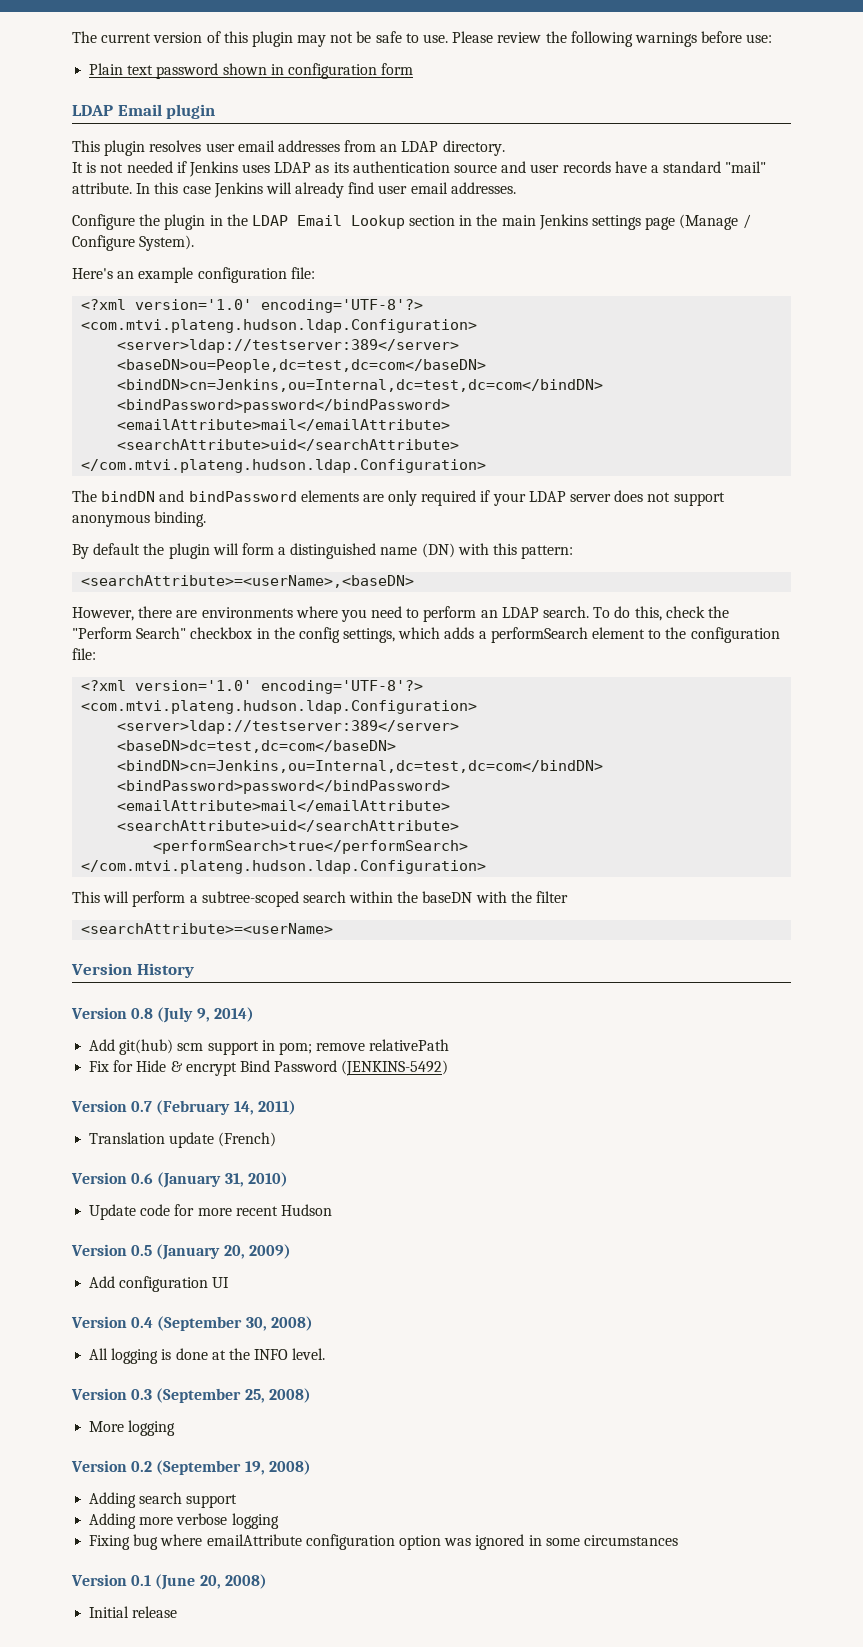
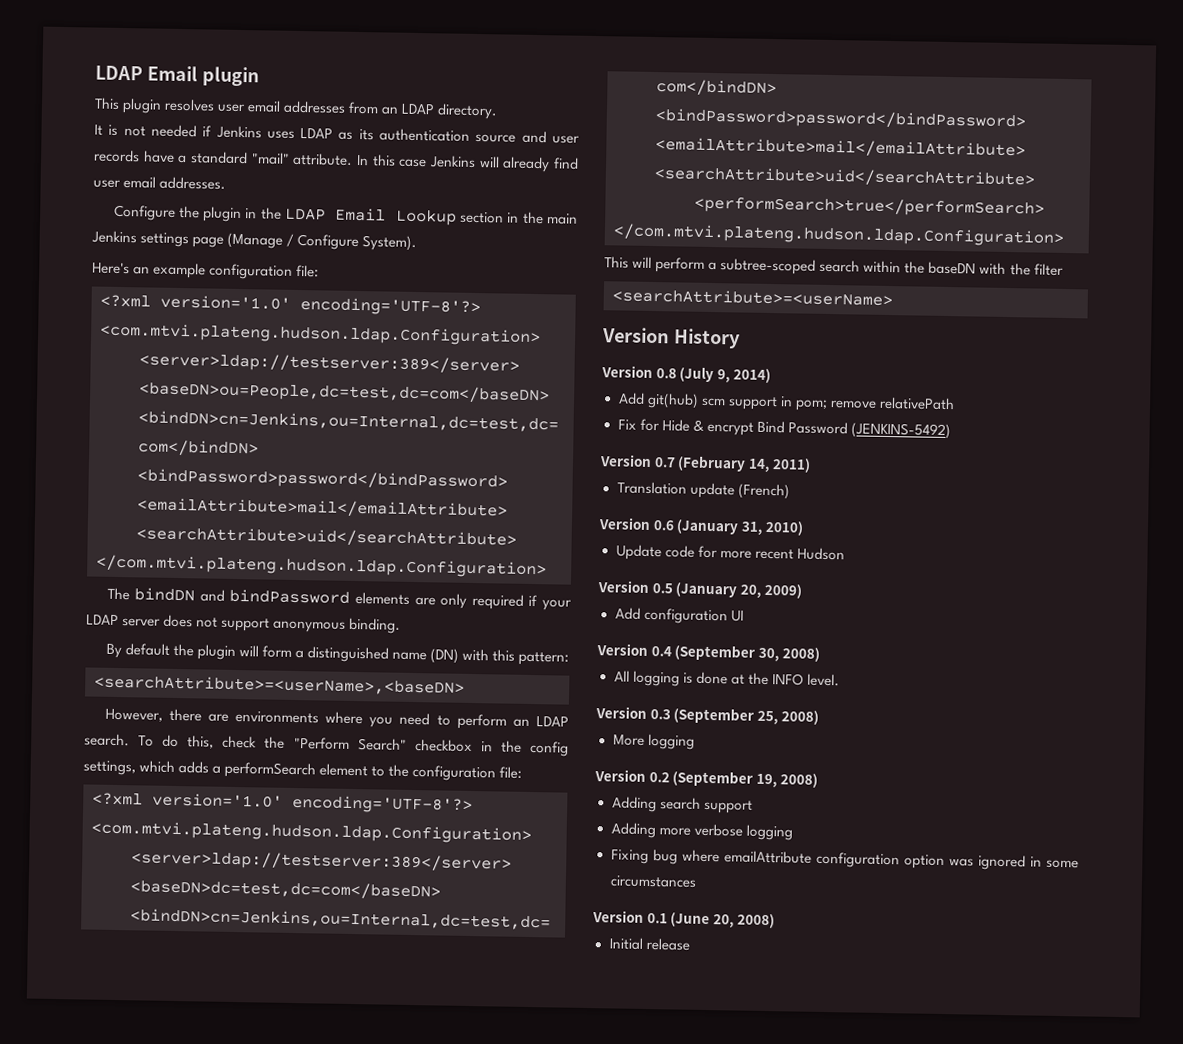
- The current version of this plugin may not be safe to use. Please review the following warnings before use:
- Plain text password shown in configuration form

